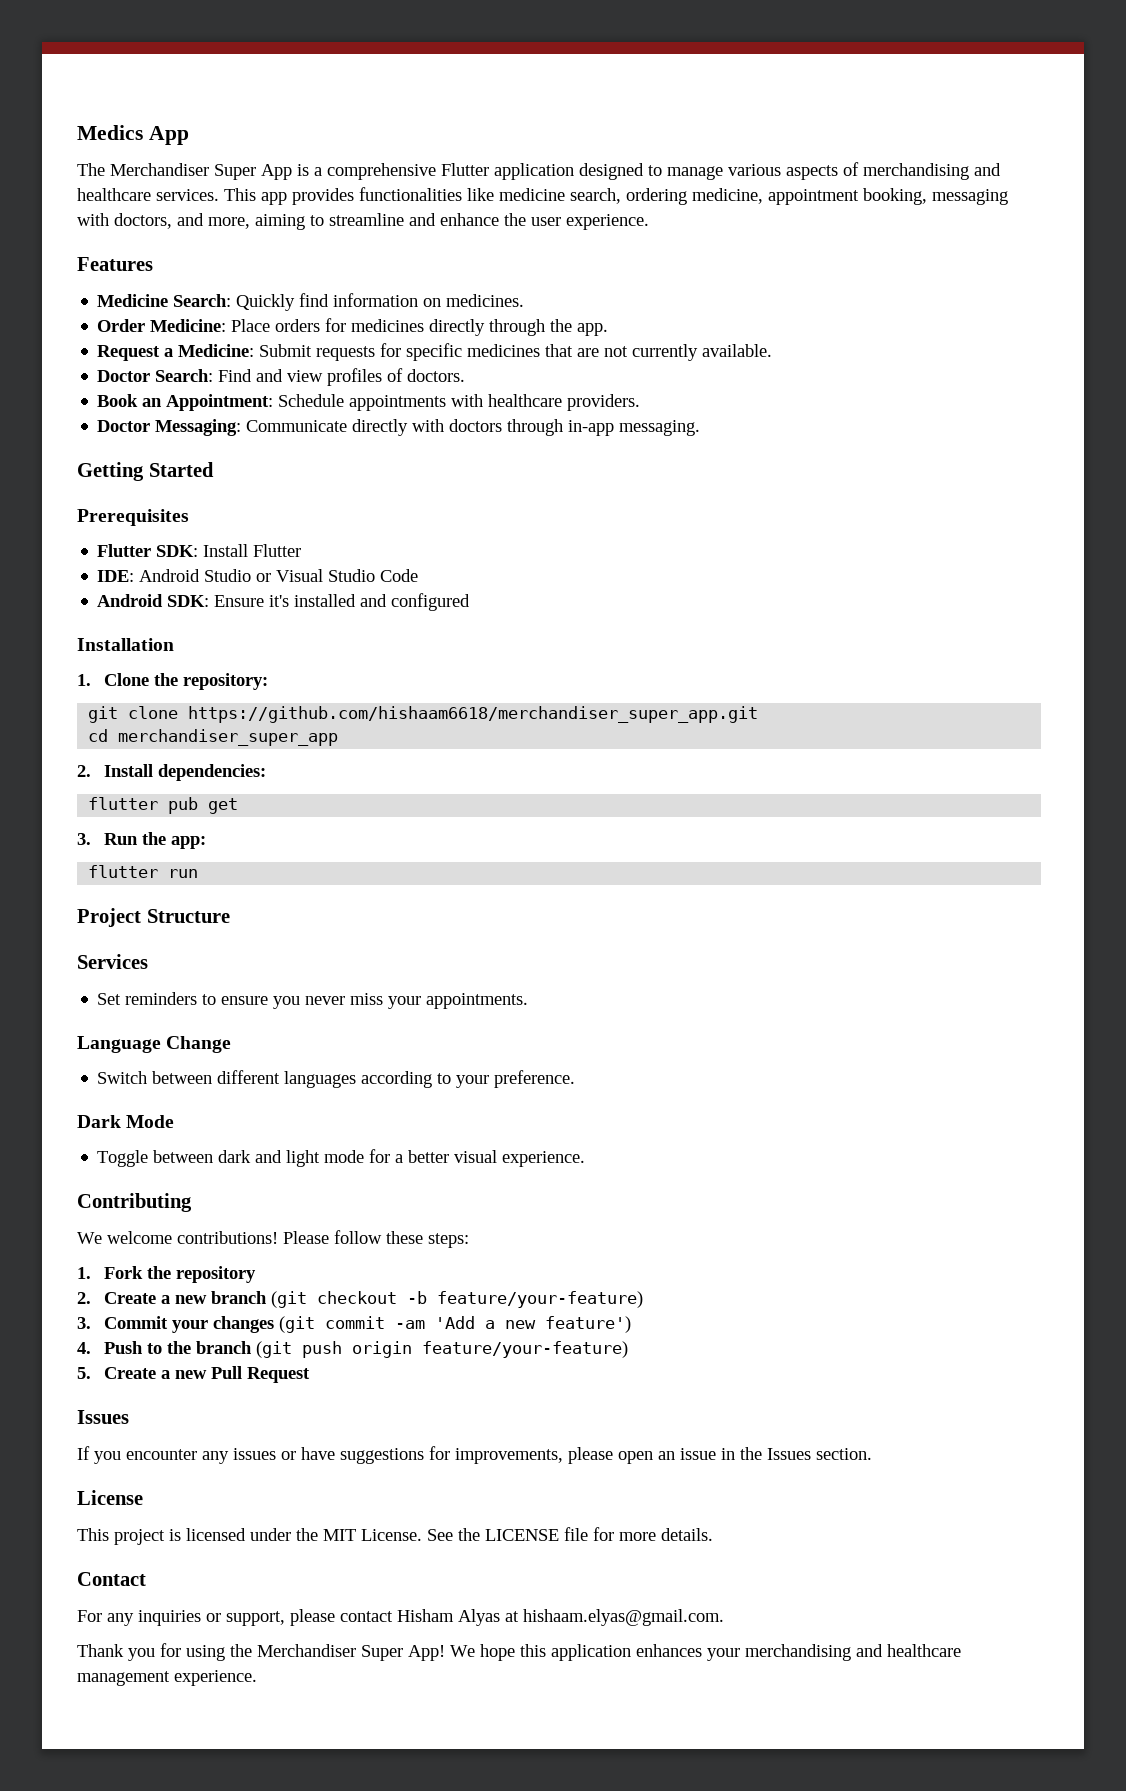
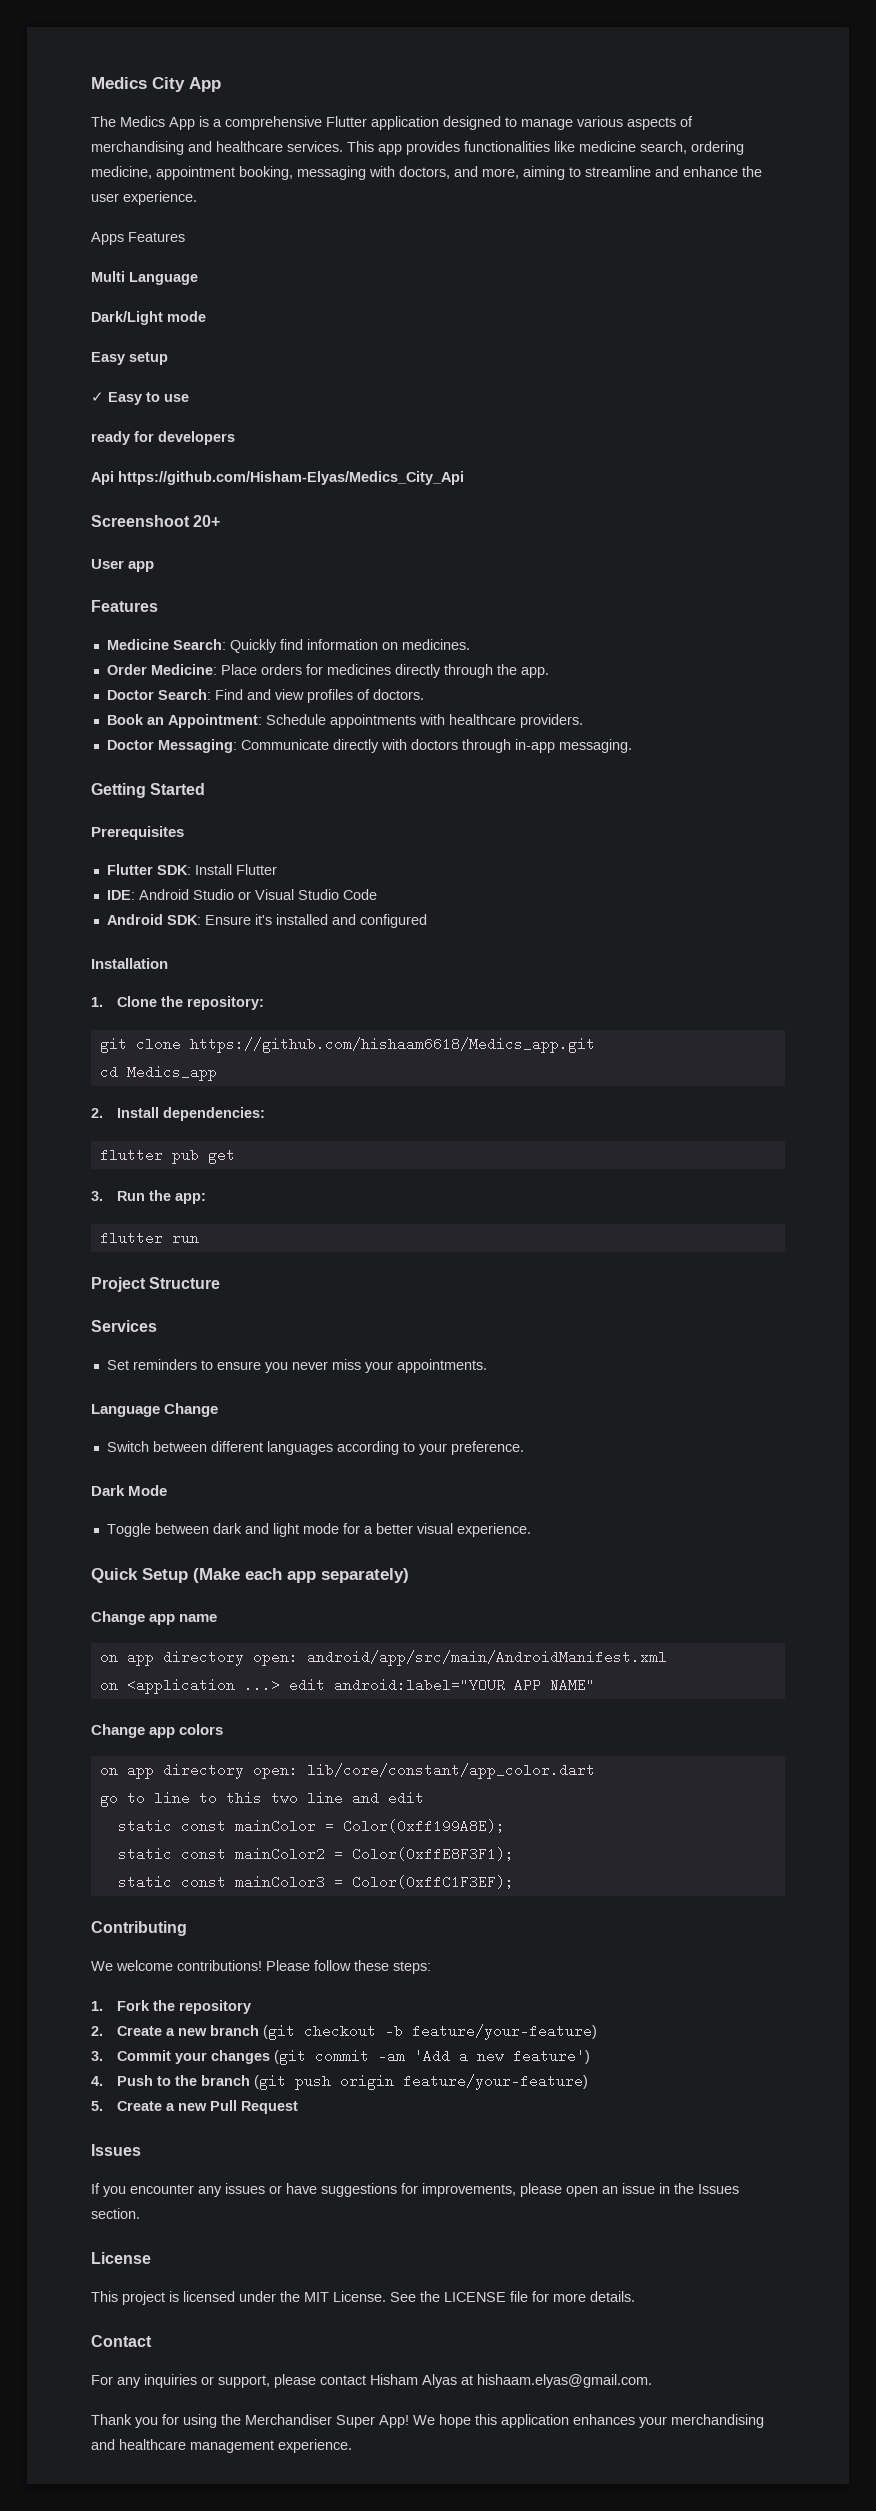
- Medics App
+ Medics City App
- The Merchandiser Super App is a comprehensive Flutter application designed to manage various aspects of merchandising and healthcare services.
+ The Medics App is a comprehensive Flutter application designed to manage various aspects of merchandising and healthcare services.
+ Apps Features
+ Multi Language
+ Dark/Light mode
+ Easy setup
+ ✓ Easy to use
+ ready for developers
+ Api https://github.com/Hisham-Elyas/Medics_City_Api
+ Screenshoot 20+
+ User app
- Request a Medicine: Submit requests for specific medicines that are not currently available.
- git clone https://github.com/hishaam6618/merchandiser_super_app.git
+ git clone https://github.com/hishaam6618/Medics_app.git
- cd merchandiser_super_app
+ cd Medics_app
+ Quick Setup (Make each app separately)
+ Change app name
+ on app directory open: android/app/src/main/AndroidManifest.xml
+ on <application ...> edit android:label="YOUR APP NAME"
+ Change app colors
+ on app directory open: lib/core/constant/app_color.dart
+ go to line to this two line and edit
+ static const mainColor = Color(0xff199A8E);
+ static const mainColor2 = Color(0xffE8F3F1);
+ static const mainColor3 = Color(0xffC1F3EF);

